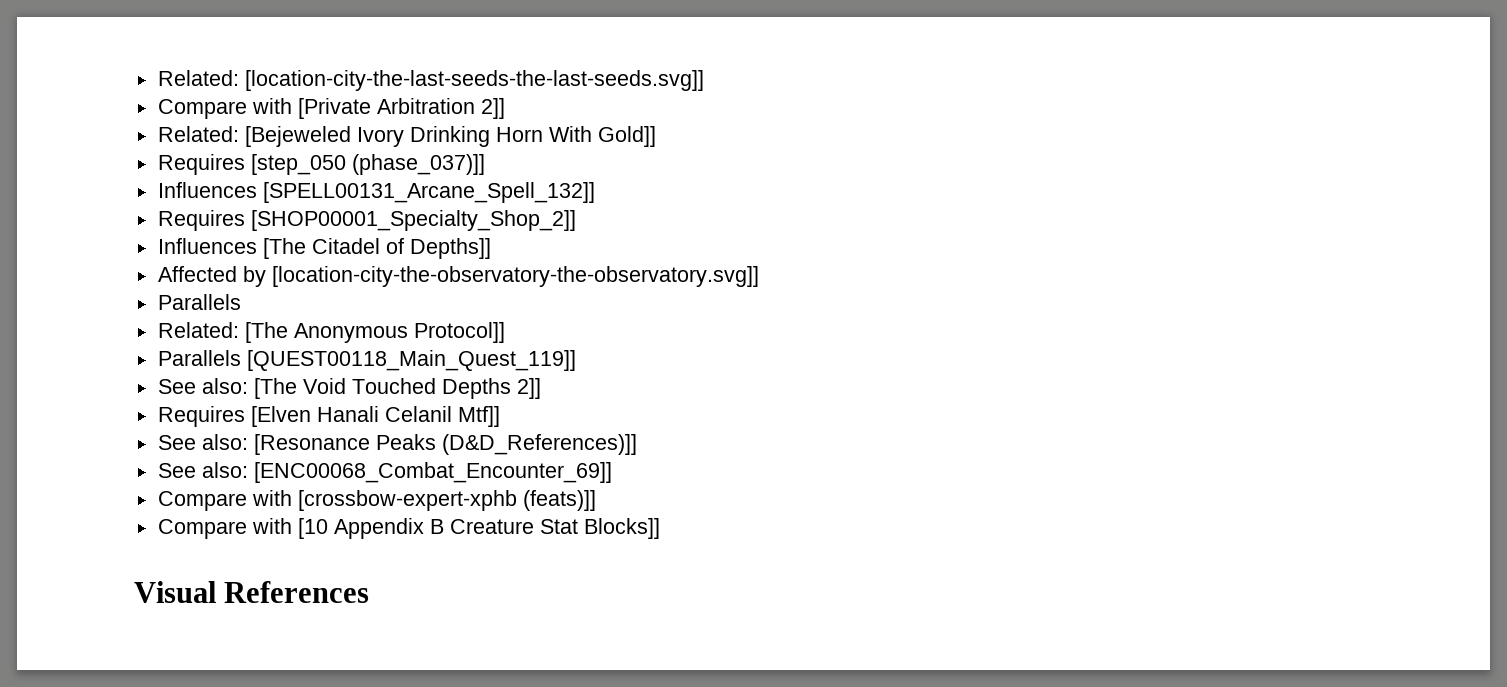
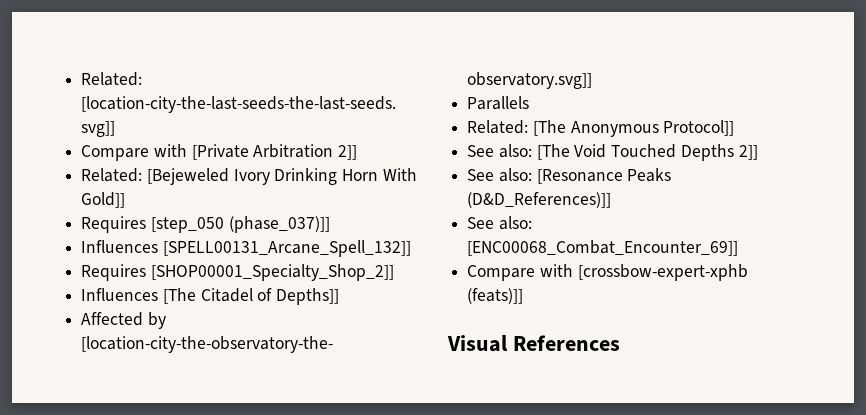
- Parallels [QUEST00118_Main_Quest_119]]
- Requires [Elven Hanali Celanil Mtf]]
- Compare with [10 Appendix B Creature Stat Blocks]]

